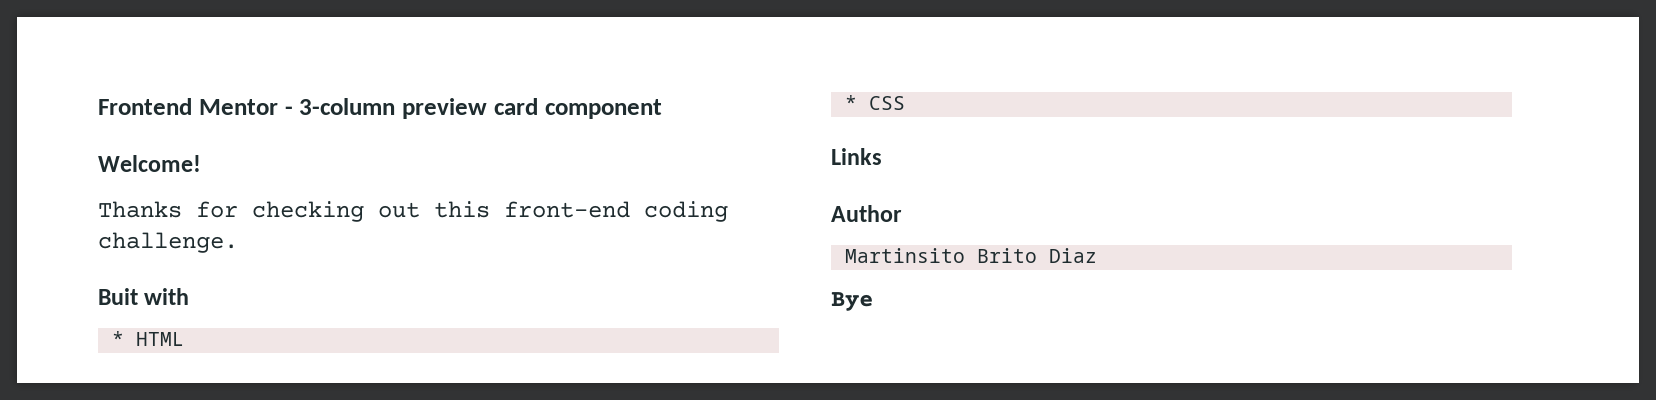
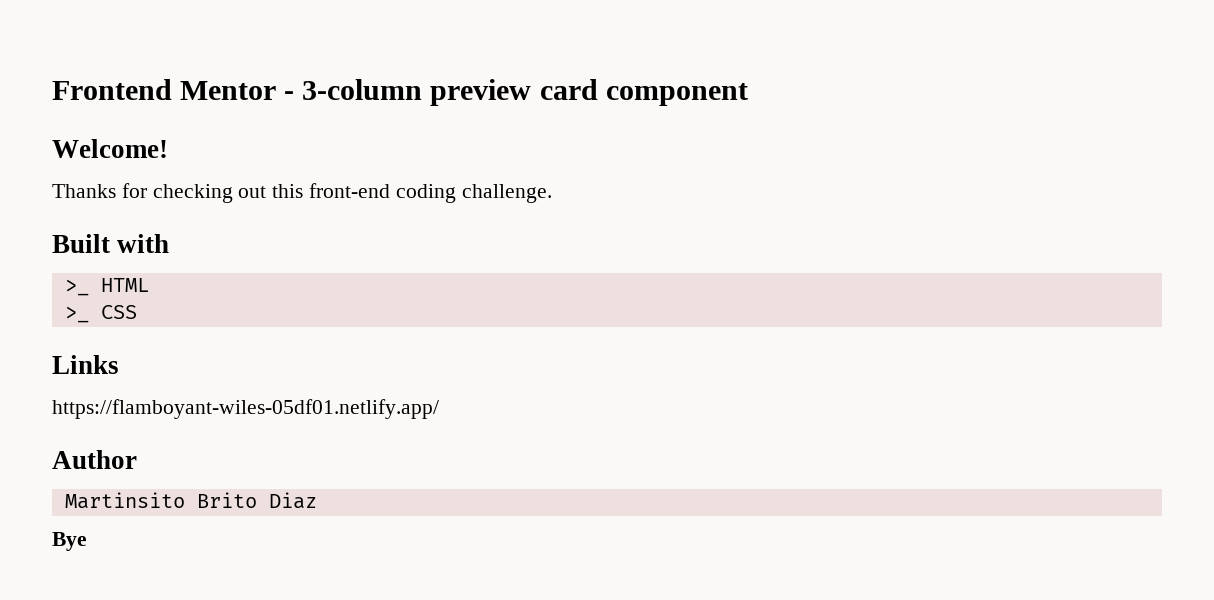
- Buit with
+ Built with
- * HTML
+ >_ HTML
- * CSS
+ >_ CSS
+ https://flamboyant-wiles-05df01.netlify.app/

